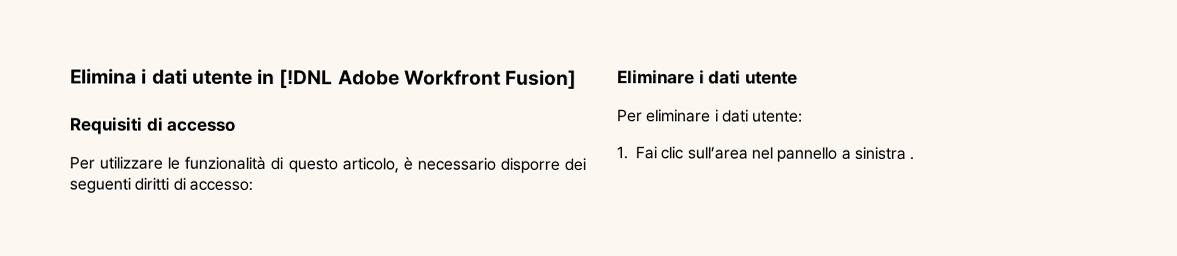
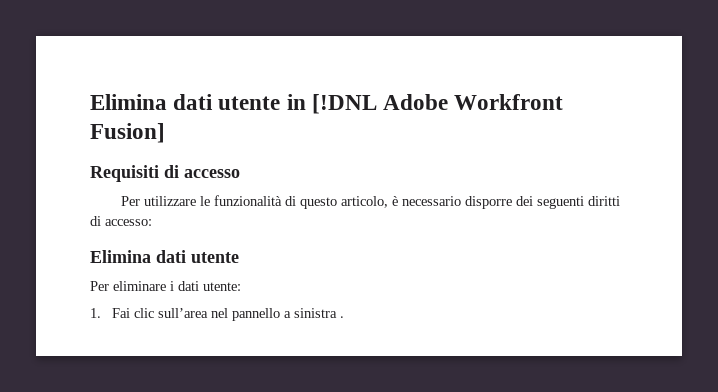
- Elimina i dati utente in [!DNL Adobe Workfront Fusion]
+ Elimina dati utente in [!DNL Adobe Workfront Fusion]
  Per utilizzare le funzionalità di questo articolo, è necessario disporre dei seguenti diritti di accesso:
- Eliminare i dati utente
+ Elimina dati utente

